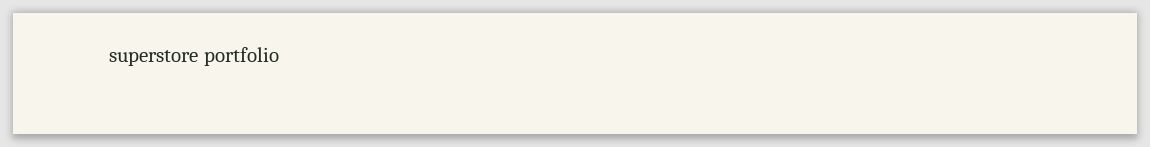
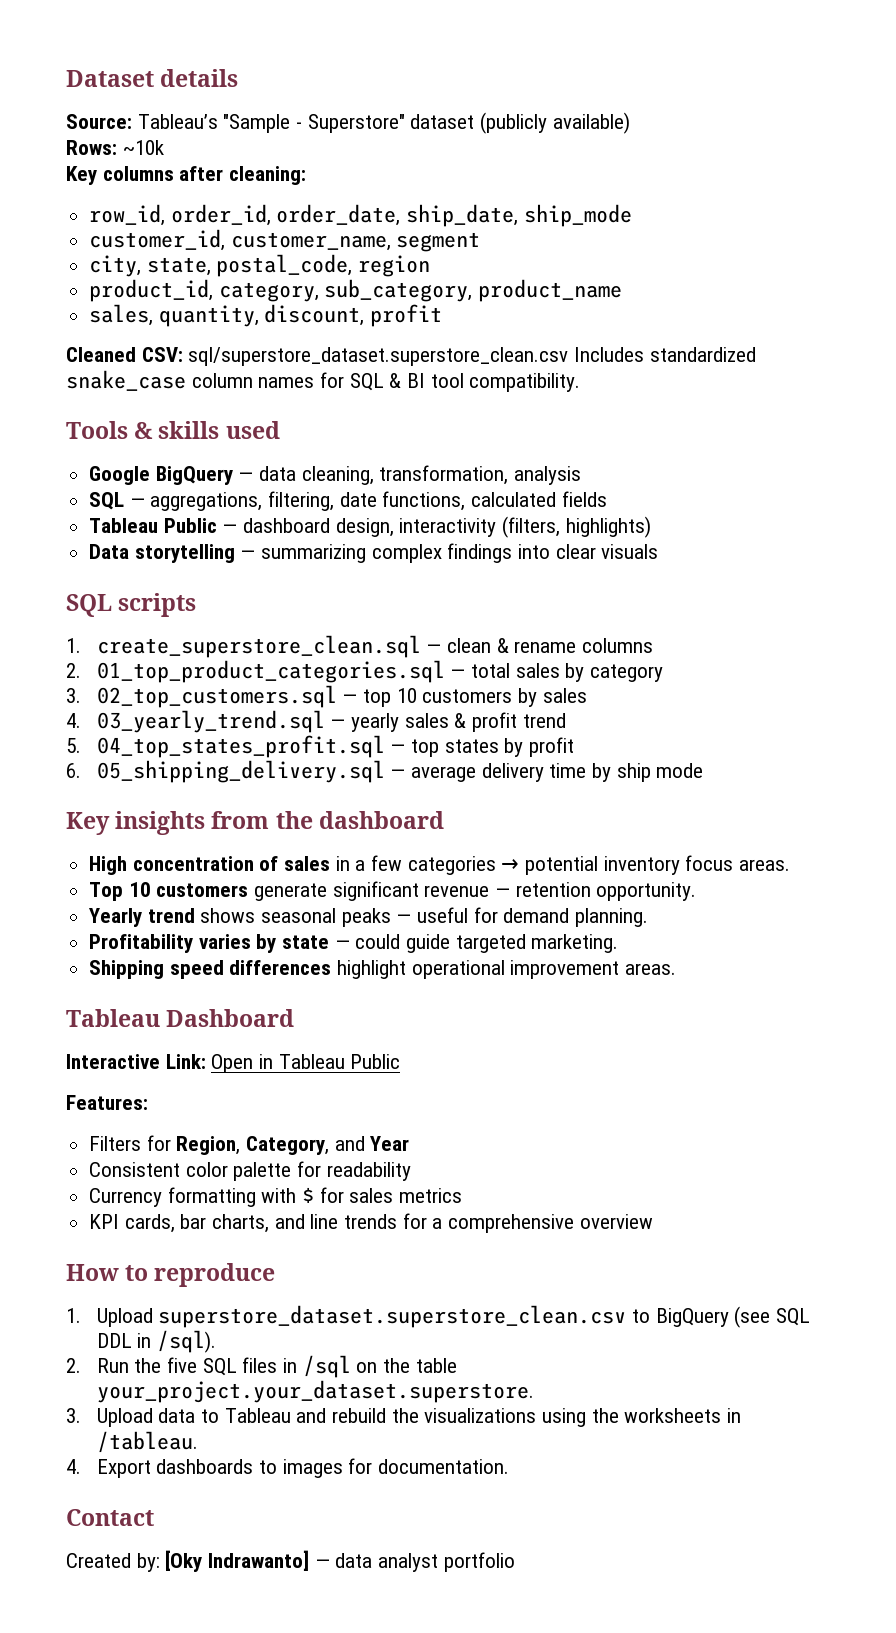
- superstore portfolio
+ Dataset details
+ Source: Tableau’s "Sample - Superstore" dataset (publicly available)
+ Rows: ~10k
+ Key columns after cleaning:
+ row_id, order_id, order_date, ship_date, ship_mode
+ customer_id, customer_name, segment
+ city, state, postal_code, region
+ product_id, category, sub_category, product_name
+ sales, quantity, discount, profit
+ Cleaned CSV: sql/superstore_dataset.superstore_clean.csv Includes standardized snake_case column names for SQL & BI tool compatibility.
+ Tools & skills used
+ Google BigQuery — data cleaning, transformation, analysis
+ SQL — aggregations, filtering, date functions, calculated fields
+ Tableau Public — dashboard design, interactivity (filters, highlights)
+ Data storytelling — summarizing complex findings into clear visuals
+ SQL scripts
+ 1. create_superstore_clean.sql — clean & rename columns
+ 2. 01_top_product_categories.sql — total sales by category
+ 3. 02_top_customers.sql — top 10 customers by sales
+ 4. 03_yearly_trend.sql — yearly sales & profit trend
+ 5. 04_top_states_profit.sql — top states by profit
+ 6. 05_shipping_delivery.sql — average delivery time by ship mode
+ Key insights from the dashboard
+ High concentration of sales in a few categories → potential inventory focus areas.
+ Top 10 customers generate significant revenue — retention opportunity.
+ Yearly trend shows seasonal peaks — useful for demand planning.
+ Profitability varies by state — could guide targeted marketing.
+ Shipping speed differences highlight operational improvement areas.
+ Tableau Dashboard
+ Interactive Link: Open in Tableau Public
+ Features:
+ Filters for Region, Category, and Year
+ Consistent color palette for readability
+ Currency formatting with $ for sales metrics
+ KPI cards, bar charts, and line trends for a comprehensive overview
+ How to reproduce
+ 1. Upload superstore_dataset.superstore_clean.csv to BigQuery (see SQL DDL in /sql).
+ 2. Run the five SQL files in /sql on the table your_project.your_dataset.superstore.
+ 3. Upload data to Tableau and rebuild the visualizations using the worksheets in /tableau.
+ 4. Export dashboards to images for documentation.
+ Contact
+ Created by: [Oky Indrawanto] — data analyst portfolio

